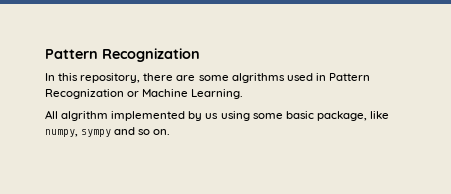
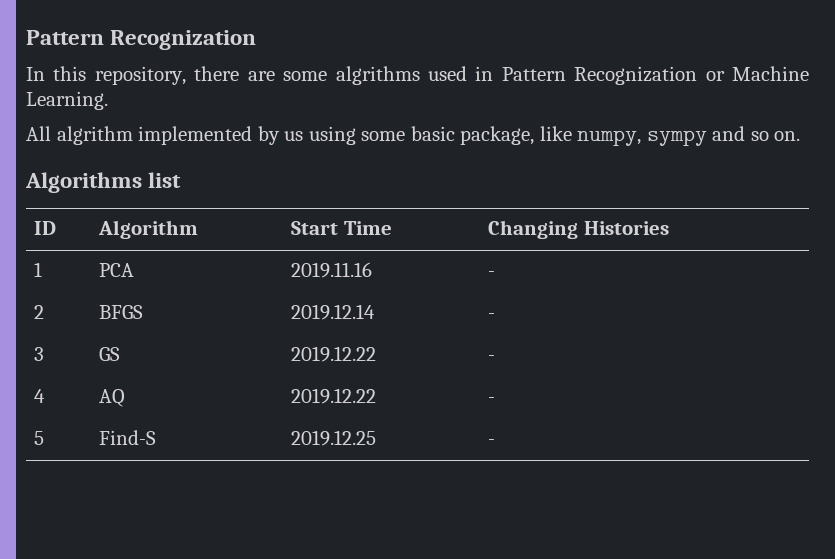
+ Algorithms list
+ ID | Algorithm | Start Time | Changing Histories
+ 1 | PCA | 2019.11.16 | -
+ 2 | BFGS | 2019.12.14 | -
+ 3 | GS | 2019.12.22 | -
+ 4 | AQ | 2019.12.22 | -
+ 5 | Find-S | 2019.12.25 | -

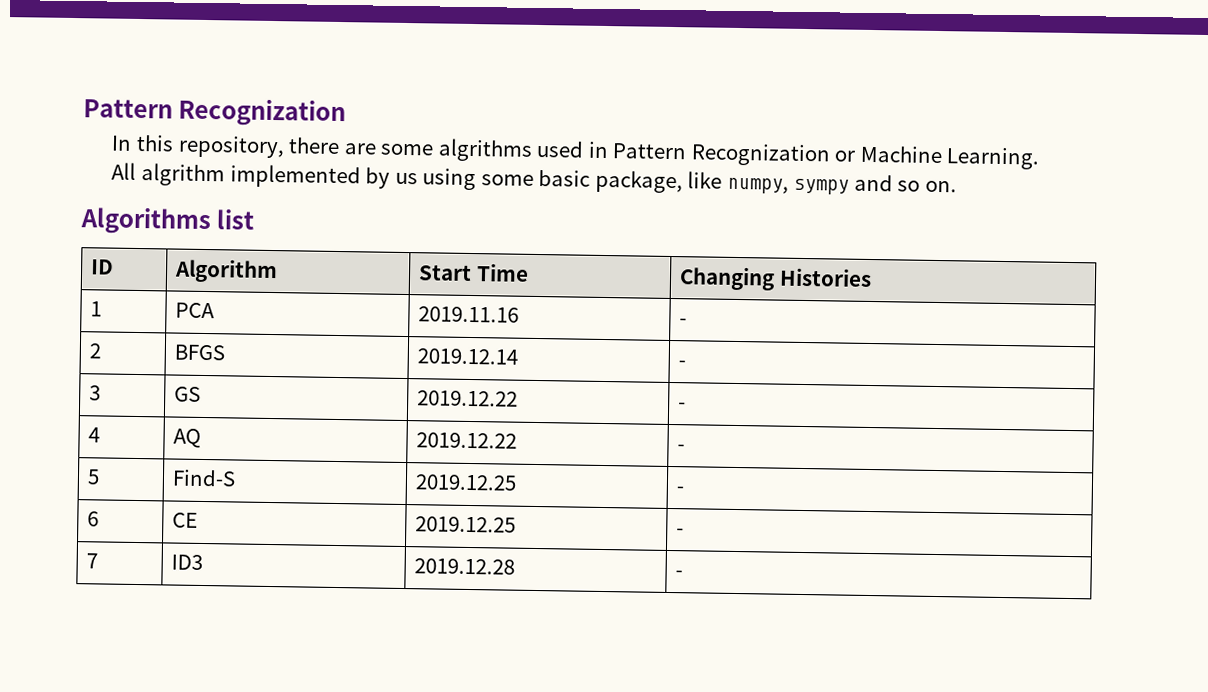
+ 6 | CE | 2019.12.25 | -
+ 7 | ID3 | 2019.12.28 | -

